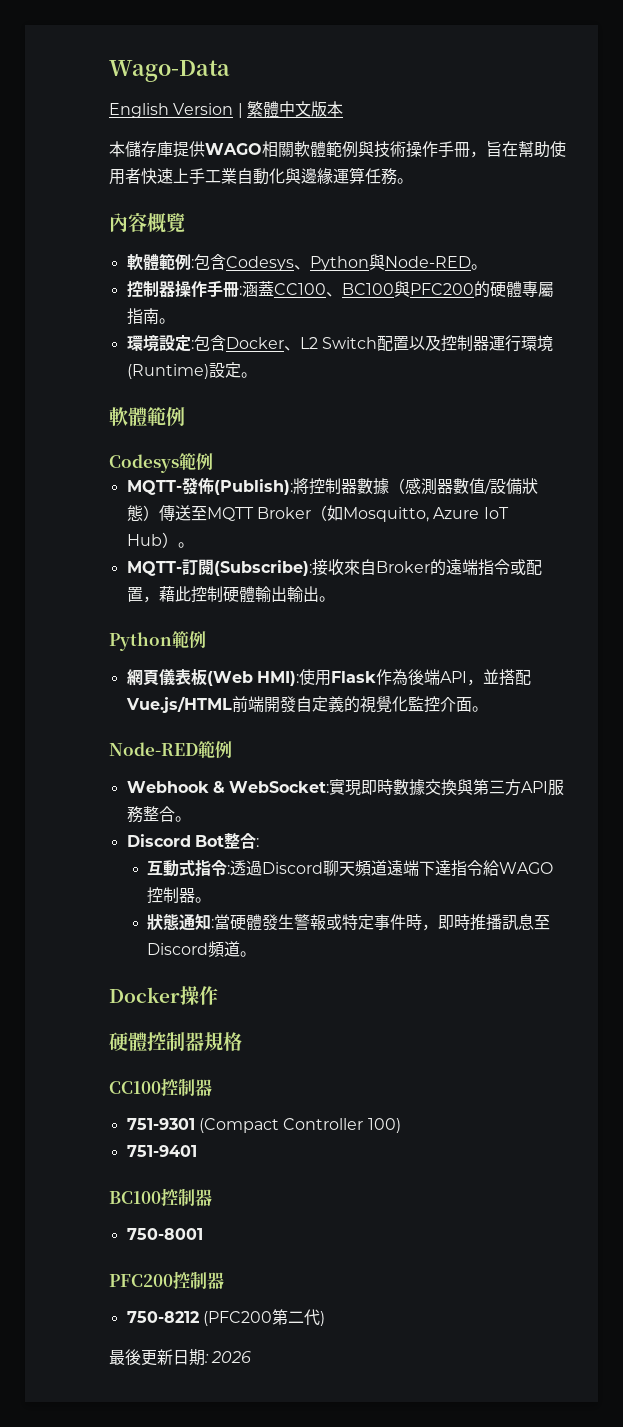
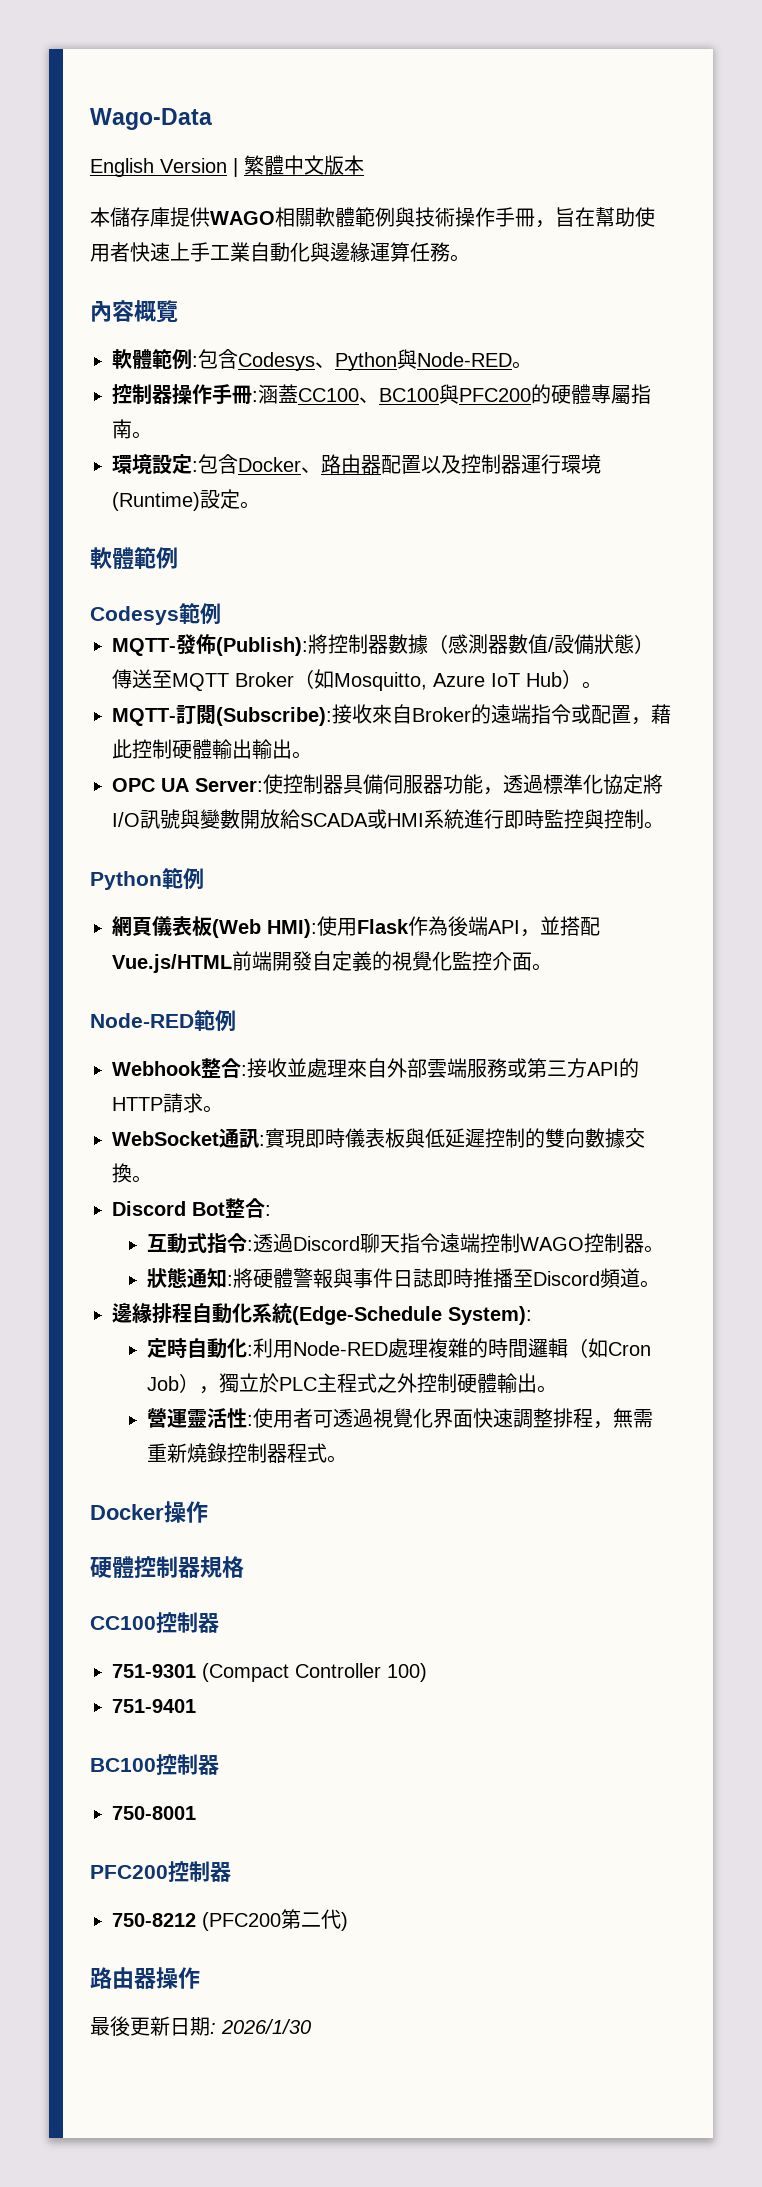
- 環境設定:包含Docker、L2 Switch配置以及控制器運行環境(Runtime)設定。
+ 環境設定:包含Docker、路由器配置以及控制器運行環境(Runtime)設定。
+ OPC UA Server:使控制器具備伺服器功能，透過標準化協定將I/O訊號與變數開放給SCADA或HMI系統進行即時監控與控制。
- Webhook & WebSocket:實現即時數據交換與第三方API服務整合。
+ Webhook整合:接收並處理來自外部雲端服務或第三方API的HTTP請求。
+ WebSocket通訊:實現即時儀表板與低延遲控制的雙向數據交換。
- 互動式指令:透過Discord聊天頻道遠端下達指令給WAGO控制器。
+ 互動式指令:透過Discord聊天指令遠端控制WAGO控制器。
- 狀態通知:當硬體發生警報或特定事件時，即時推播訊息至Discord頻道。
+ 狀態通知:將硬體警報與事件日誌即時推播至Discord頻道。
+ 邊緣排程自動化系統(Edge-Schedule System):
+ 定時自動化:利用Node-RED處理複雜的時間邏輯（如Cron Job），獨立於PLC主程式之外控制硬體輸出。
+ 營運靈活性:使用者可透過視覺化界面快速調整排程，無需重新燒錄控制器程式。
+ 路由器操作
- 最後更新日期: 2026
+ 最後更新日期: 2026/1/30

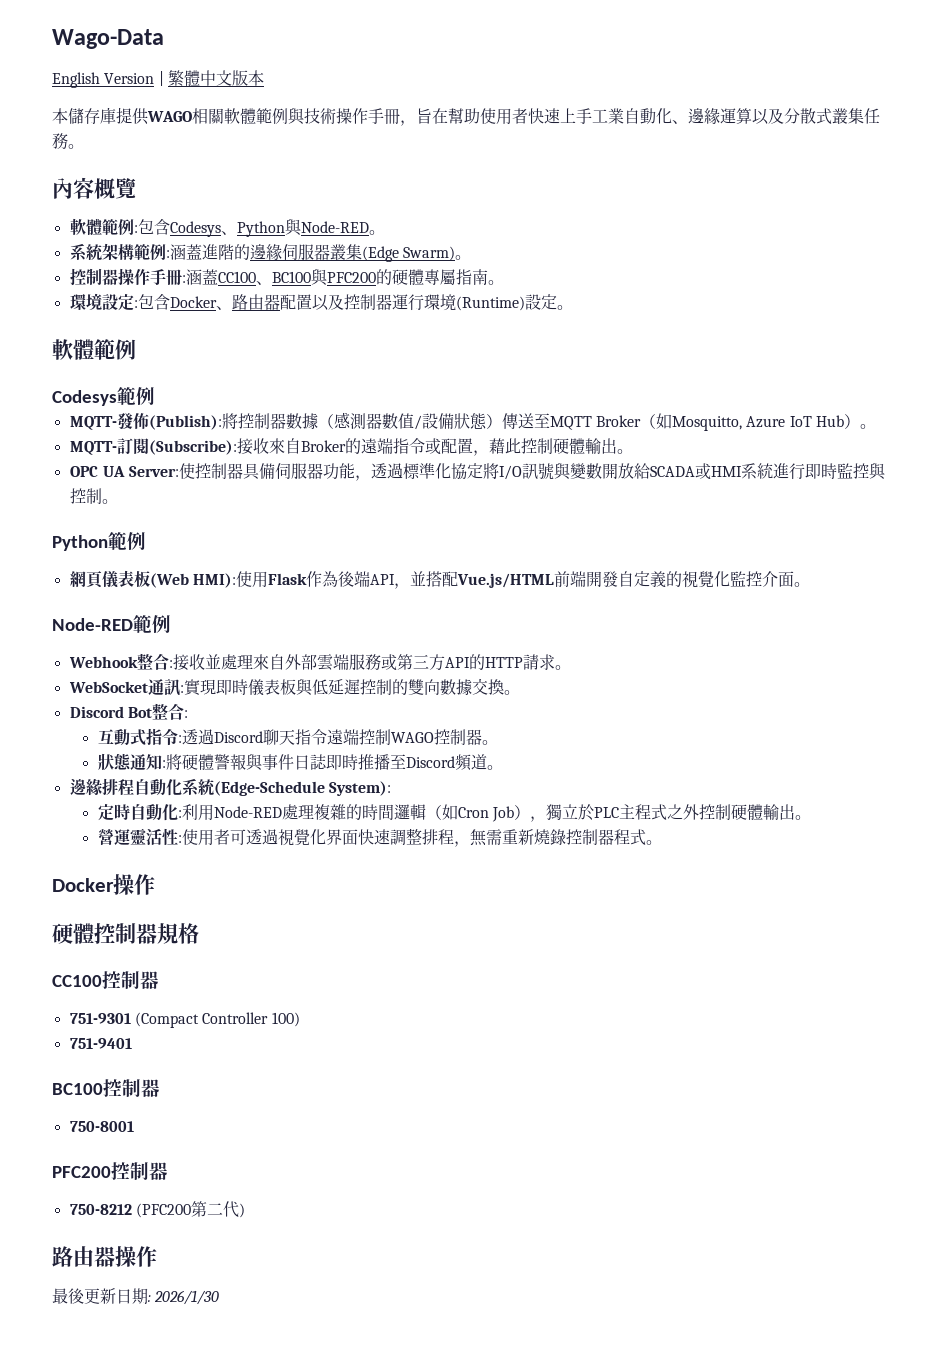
- 本儲存庫提供WAGO相關軟體範例與技術操作手冊，旨在幫助使用者快速上手工業自動化與邊緣運算任務。
+ 本儲存庫提供WAGO相關軟體範例與技術操作手冊，旨在幫助使用者快速上手工業自動化、邊緣運算以及分散式叢集任務。
+ 系統架構範例:涵蓋進階的邊緣伺服器叢集(Edge Swarm)。
- MQTT-訂閱(Subscribe):接收來自Broker的遠端指令或配置，藉此控制硬體輸出輸出。
+ MQTT-訂閱(Subscribe):接收來自Broker的遠端指令或配置，藉此控制硬體輸出。

